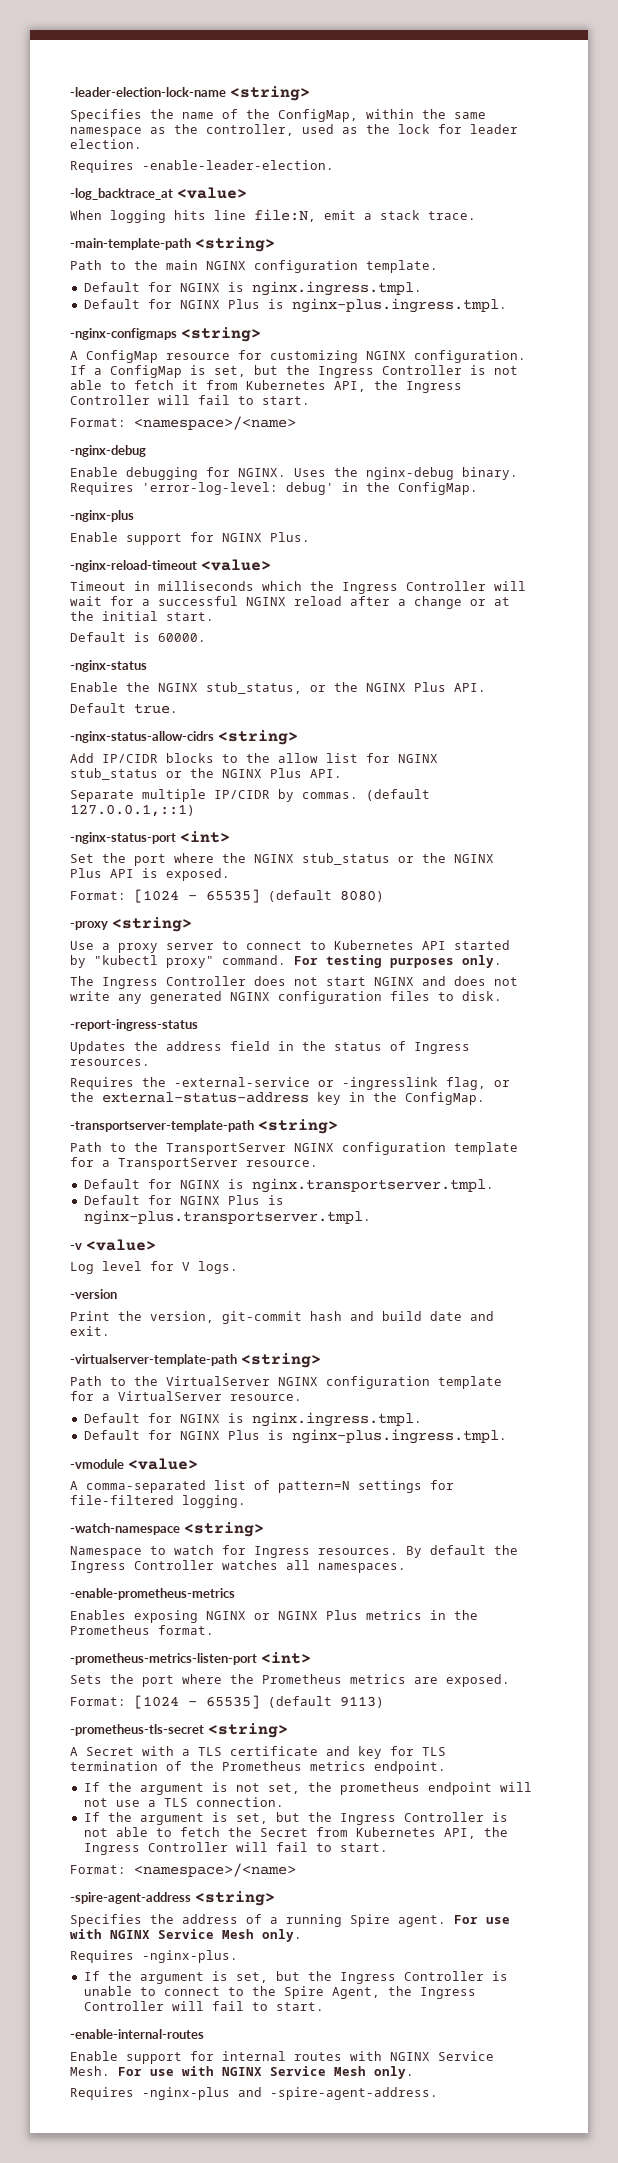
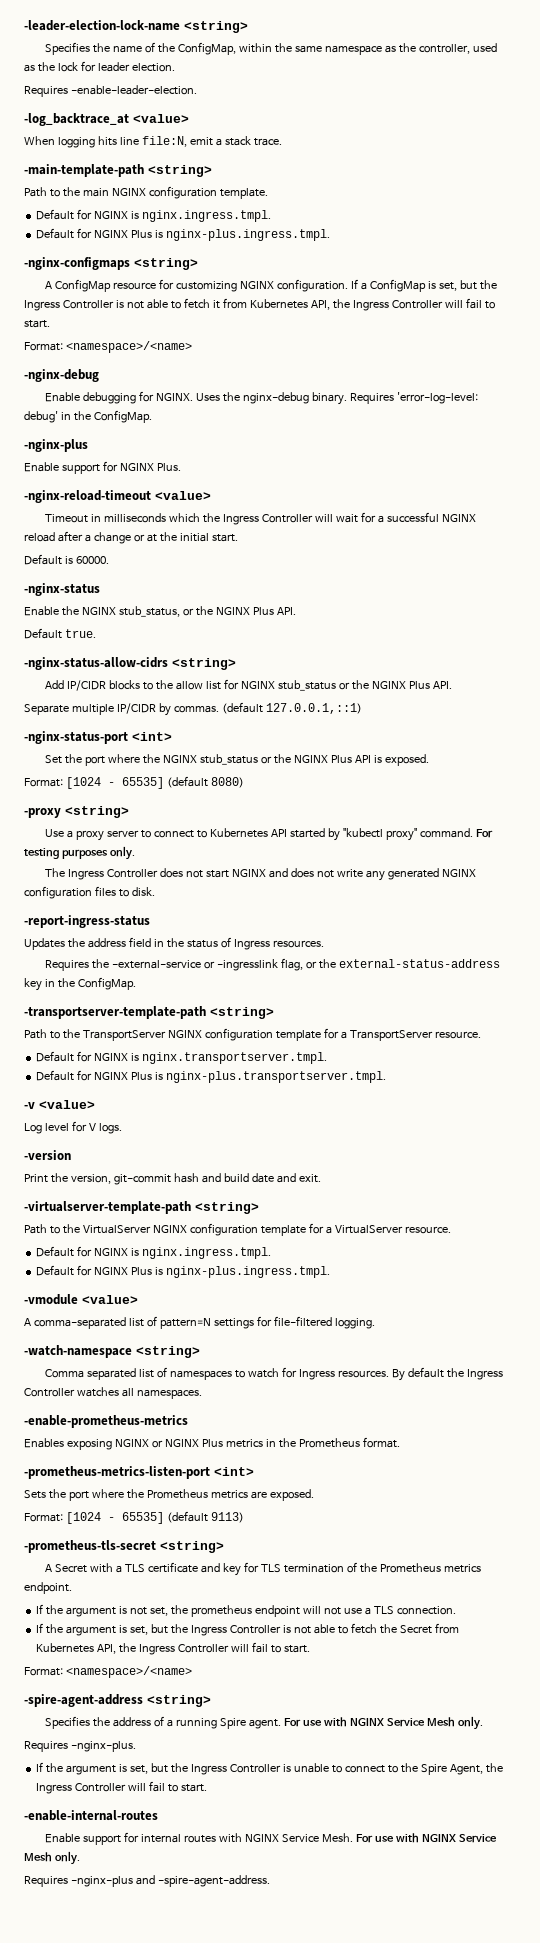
- Namespace to watch for Ingress resources.
+ Comma separated list of namespaces to watch for Ingress resources.

